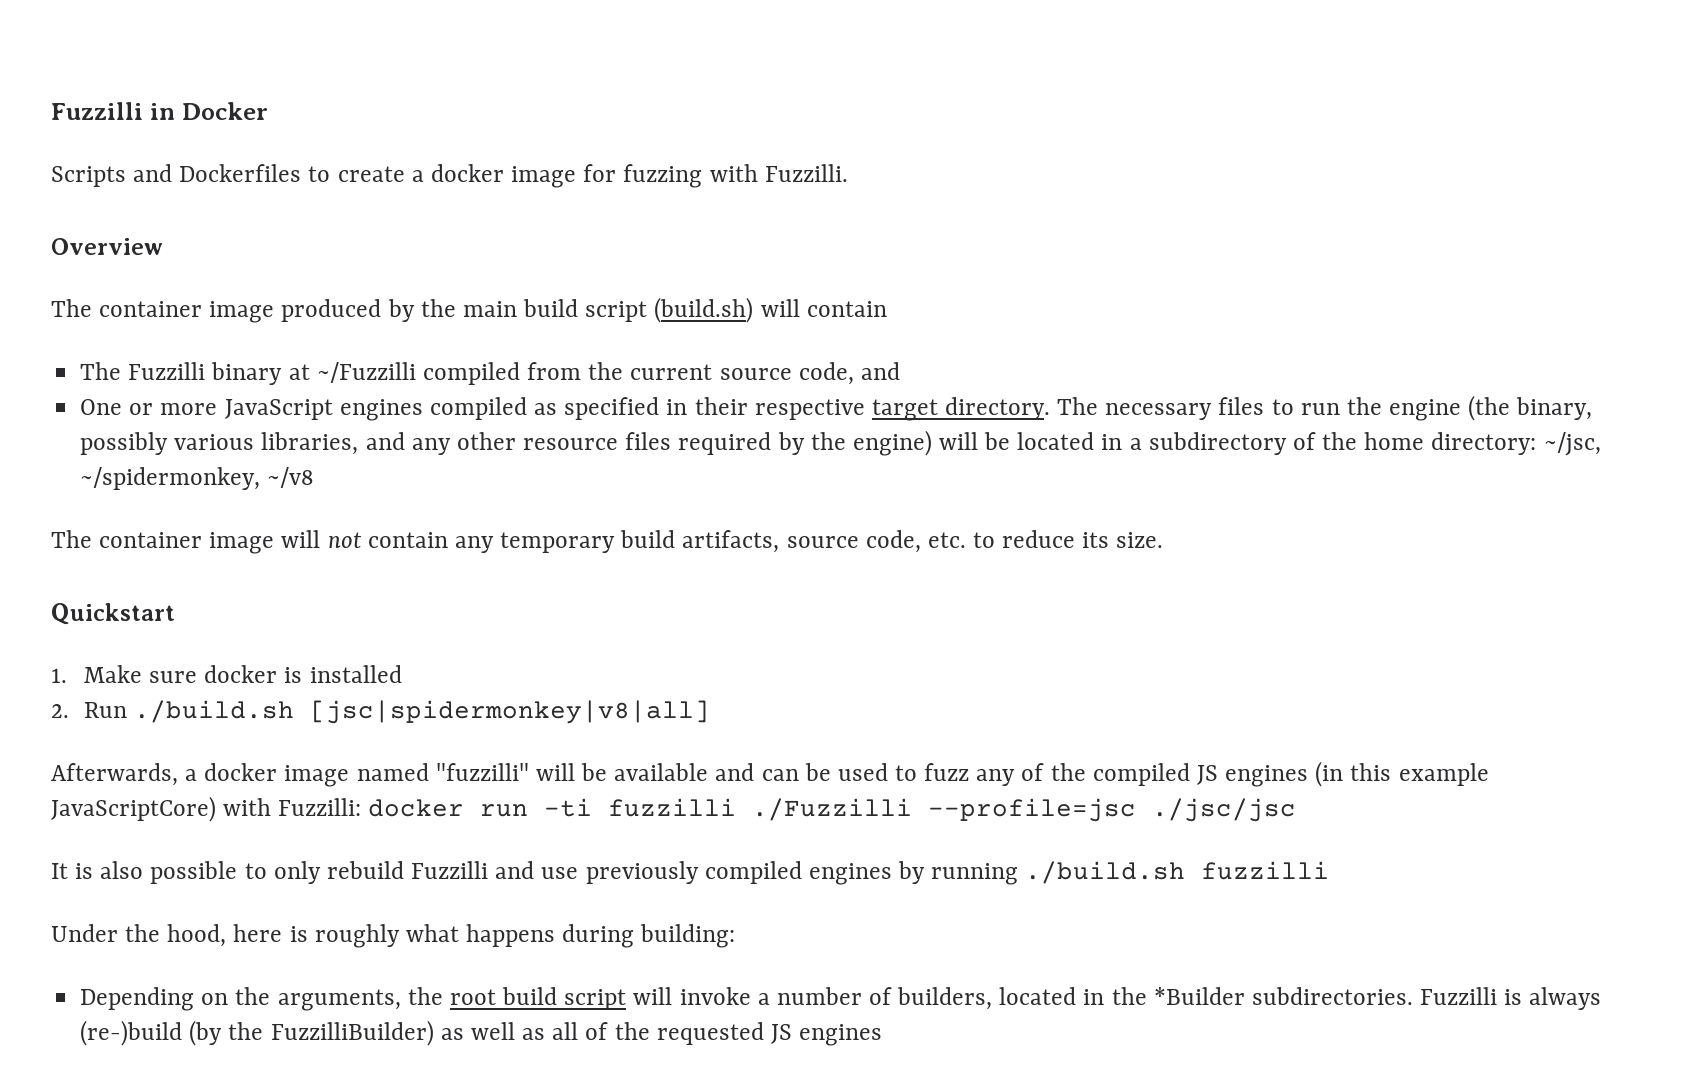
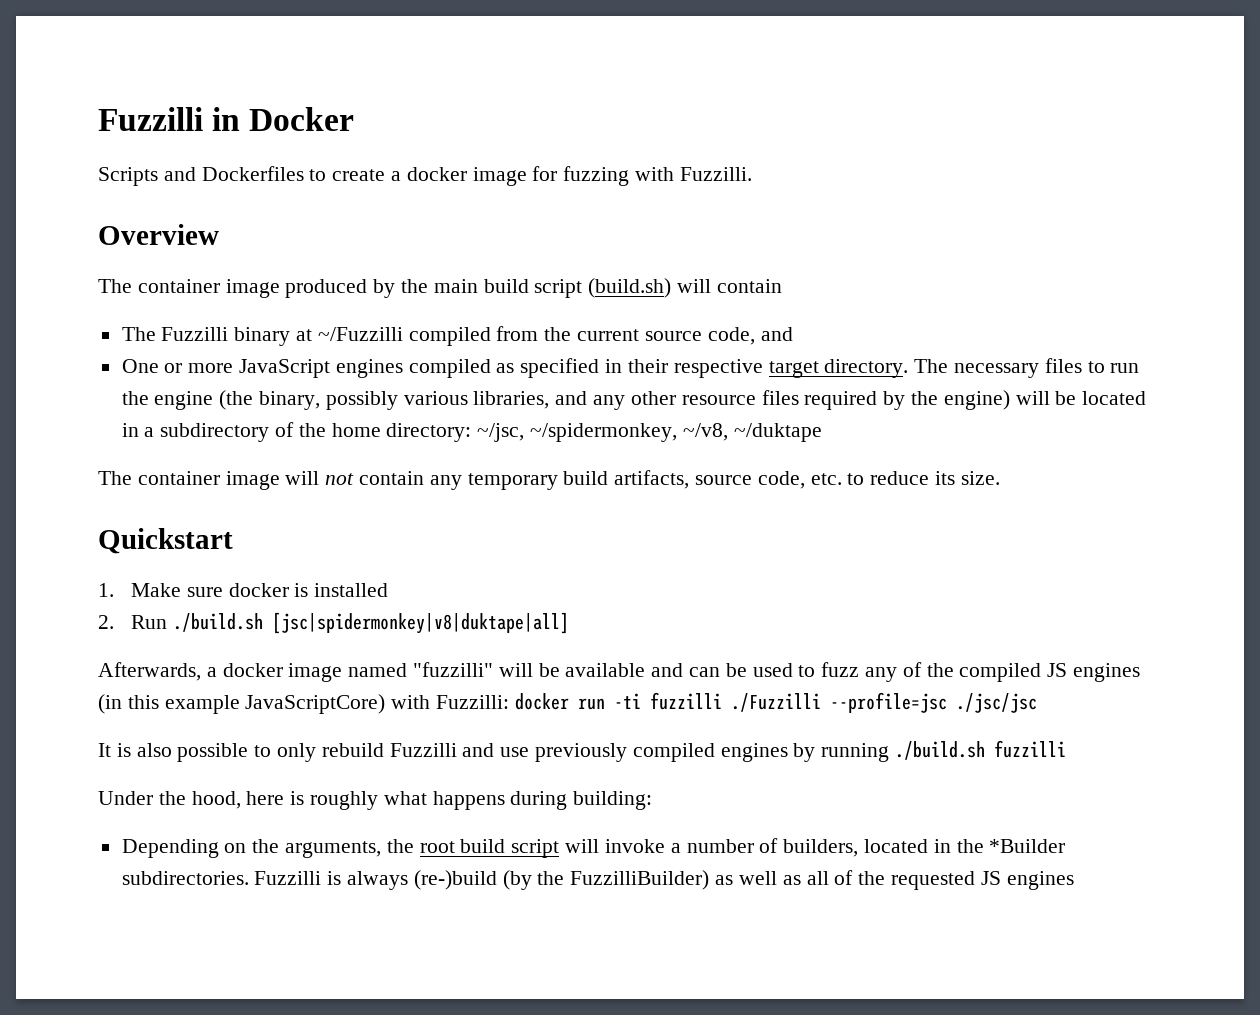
- The necessary files to run the engine (the binary, possibly various libraries, and any other resource files required by the engine) will be located in a subdirectory of the home directory: ~/jsc, ~/spidermonkey, ~/v8
+ The necessary files to run the engine (the binary, possibly various libraries, and any other resource files required by the engine) will be located in a subdirectory of the home directory: ~/jsc, ~/spidermonkey, ~/v8, ~/duktape
- 2. Run ./build.sh [jsc|spidermonkey|v8|all]
+ 2. Run ./build.sh [jsc|spidermonkey|v8|duktape|all]

